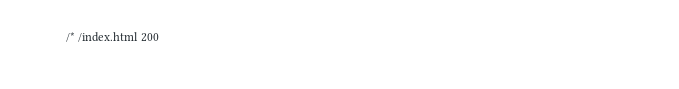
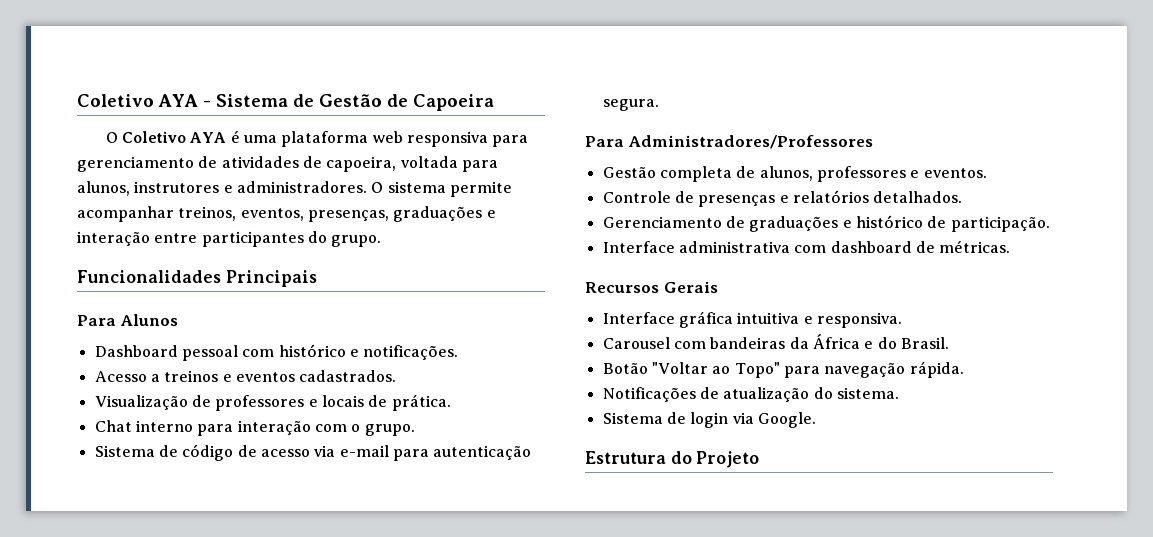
- /* /index.html 200
+ Coletivo AYA - Sistema de Gestão de Capoeira
+ O Coletivo AYA é uma plataforma web responsiva para gerenciamento de atividades de capoeira, voltada para alunos, instrutores e administradores. O sistema permite acompanhar treinos, eventos, presenças, graduações e interação entre participantes do grupo.
+ Funcionalidades Principais
+ Para Alunos
+ Dashboard pessoal com histórico e notificações.
+ Acesso a treinos e eventos cadastrados.
+ Visualização de professores e locais de prática.
+ Chat interno para interação com o grupo.
+ Sistema de código de acesso via e-mail para autenticação segura.
+ Para Administradores/Professores
+ Gestão completa de alunos, professores e eventos.
+ Controle de presenças e relatórios detalhados.
+ Gerenciamento de graduações e histórico de participação.
+ Interface administrativa com dashboard de métricas.
+ Recursos Gerais
+ Interface gráfica intuitiva e responsiva.
+ Carousel com bandeiras da África e do Brasil.
+ Botão "Voltar ao Topo" para navegação rápida.
+ Notificações de atualização do sistema.
+ Sistema de login via Google.
+ Estrutura do Projeto

